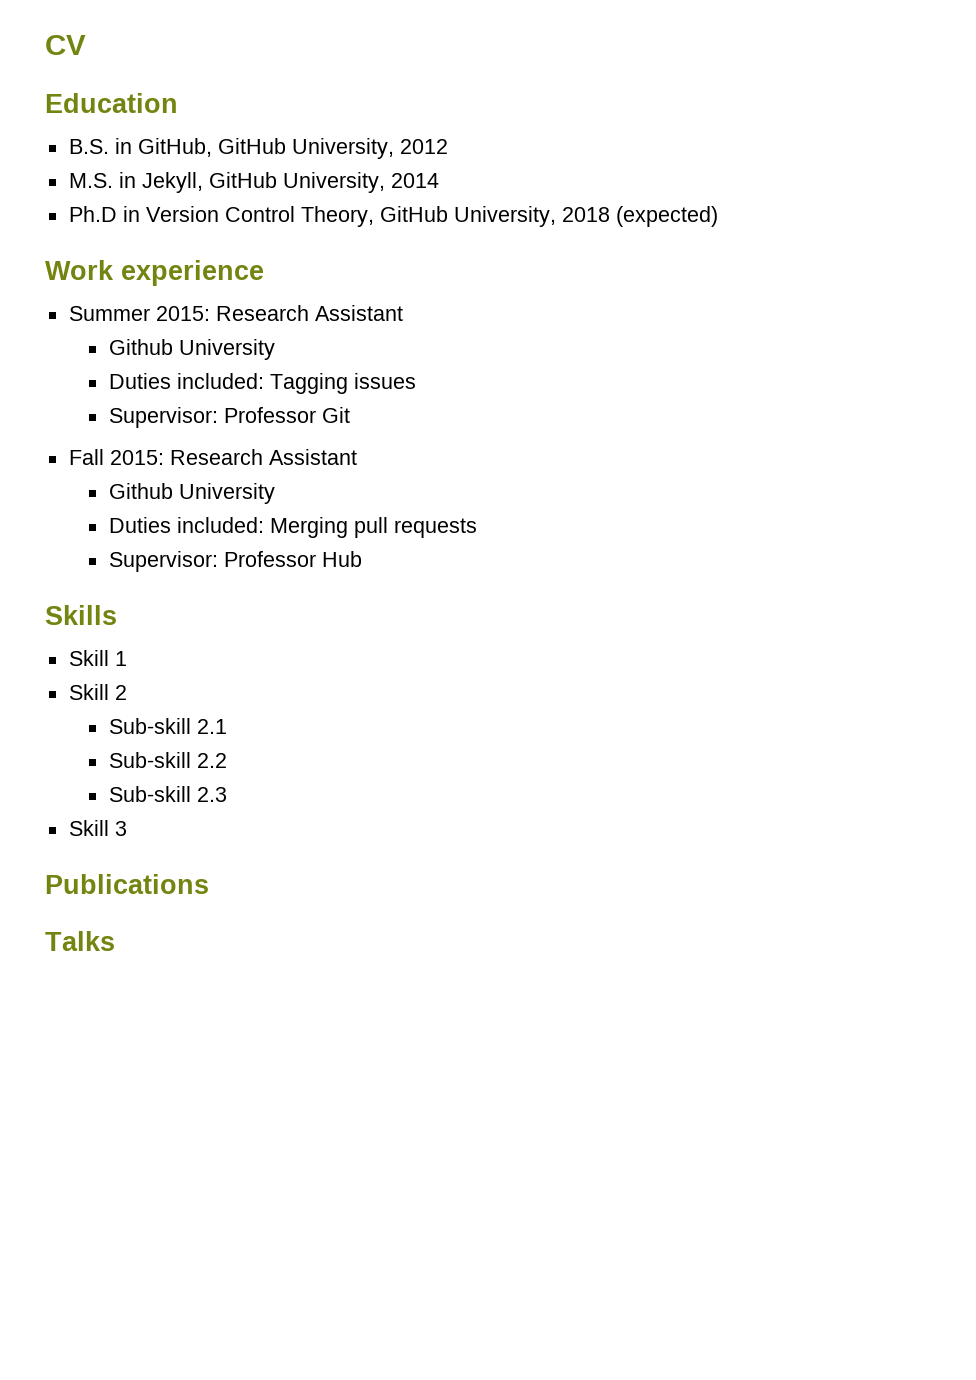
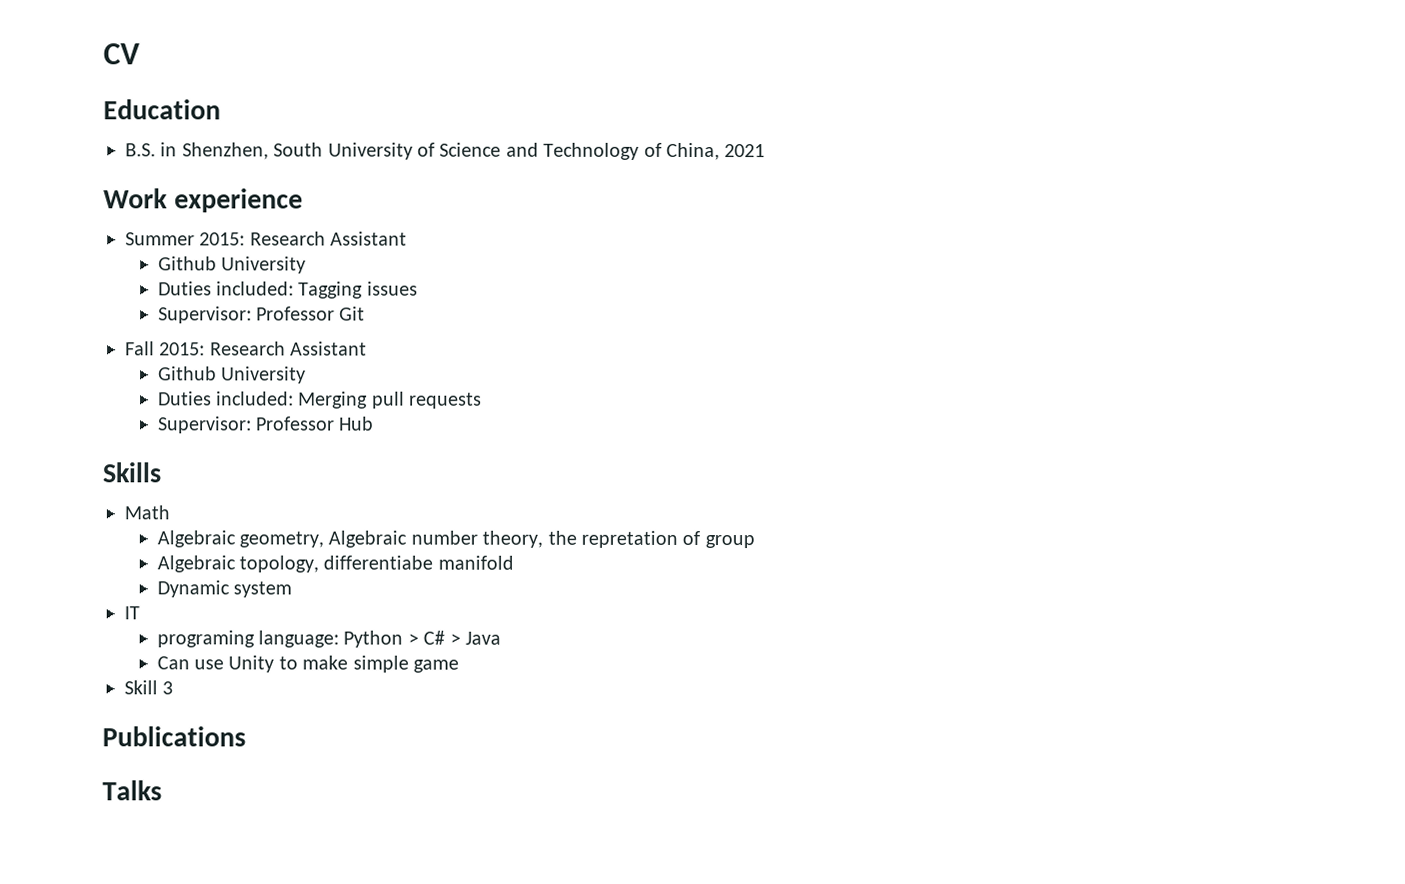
- B.S. in GitHub, GitHub University, 2012
- M.S. in Jekyll, GitHub University, 2014
- Ph.D in Version Control Theory, GitHub University, 2018 (expected)
+ B.S. in Shenzhen, South University of Science and Technology of China, 2021
- Skill 1
- Skill 2
- Sub-skill 2.1
- Sub-skill 2.2
- Sub-skill 2.3
+ Math
+ Algebraic geometry, Algebraic number theory, the repretation of group
+ Algebraic topology, differentiabe manifold
+ Dynamic system
+ IT
+ programing language: Python > C# > Java
+ Can use Unity to make simple game

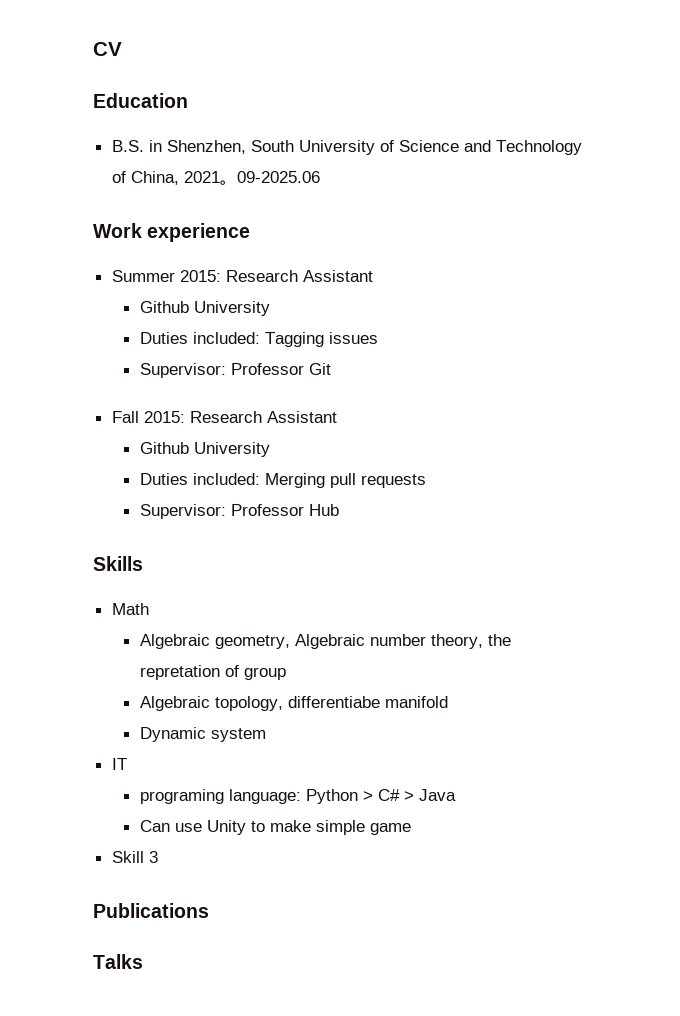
- B.S. in Shenzhen, South University of Science and Technology of China, 2021
+ B.S. in Shenzhen, South University of Science and Technology of China, 2021。09-2025.06

